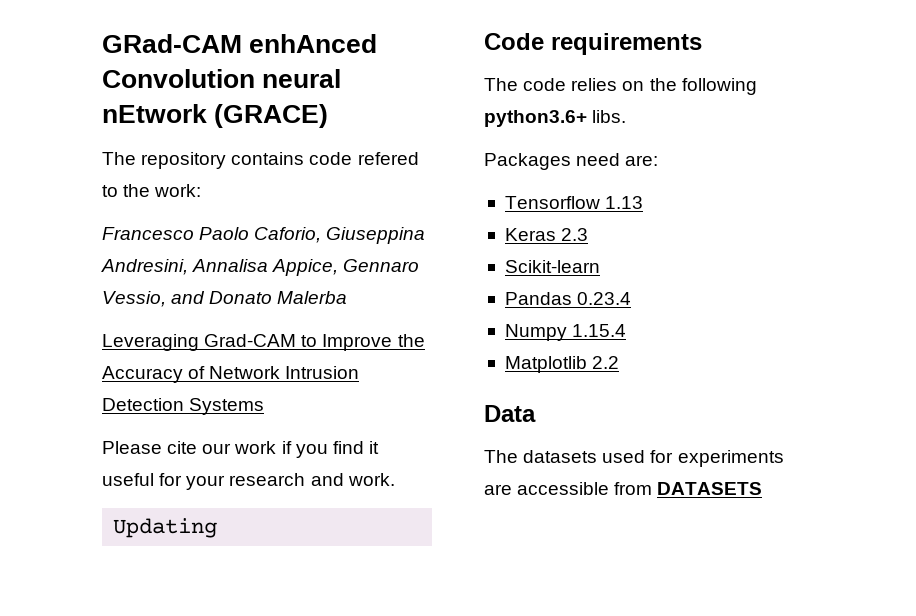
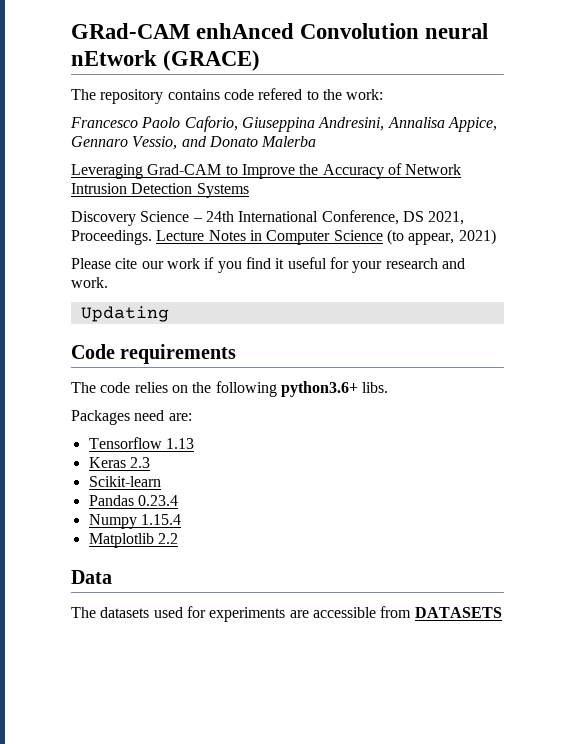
+ Discovery Science – 24th International Conference, DS 2021, Proceedings. Lecture Notes in Computer Science (to appear, 2021)

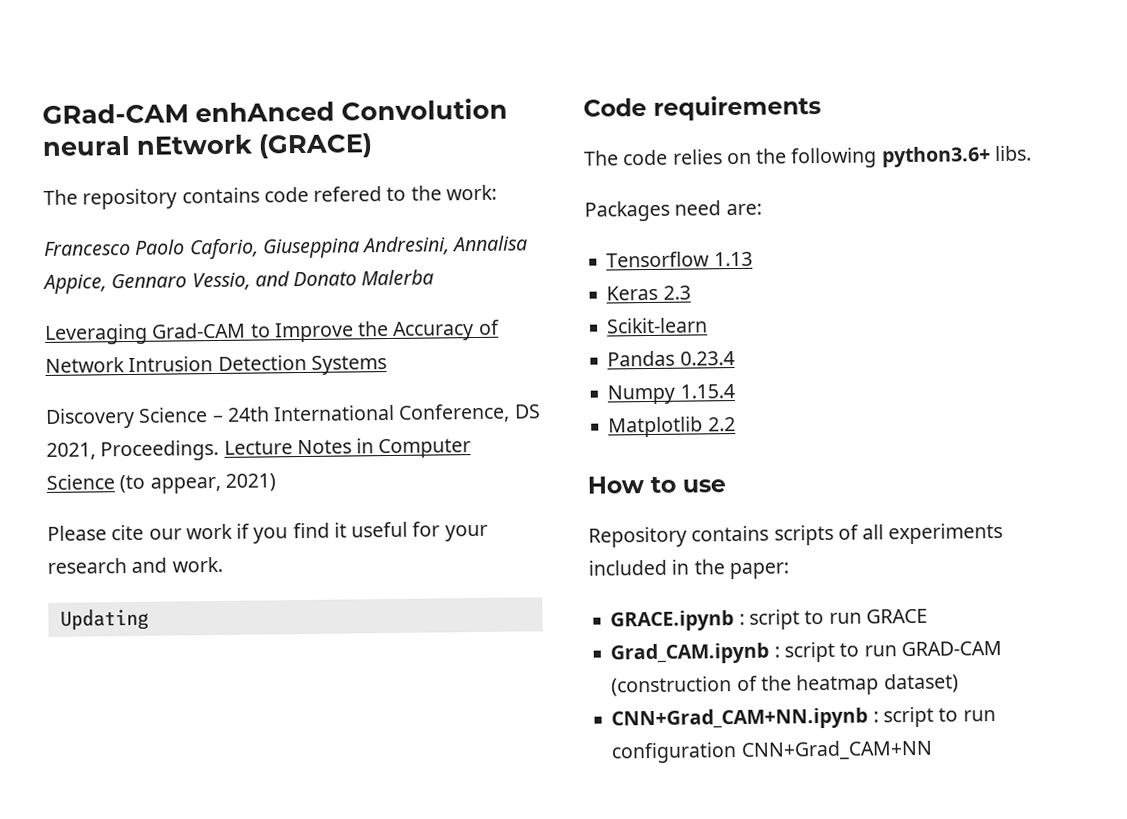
- Data
- The datasets used for experiments are accessible from DATASETS
+ How to use
+ Repository contains scripts of all experiments included in the paper:
+ GRACE.ipynb : script to run GRACE
+ Grad_CAM.ipynb : script to run GRAD-CAM (construction of the heatmap dataset)
+ CNN+Grad_CAM+NN.ipynb : script to run configuration CNN+Grad_CAM+NN

